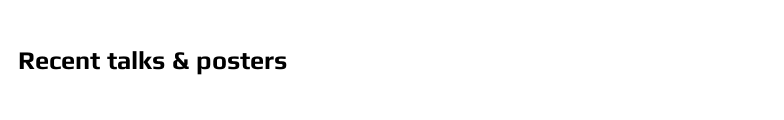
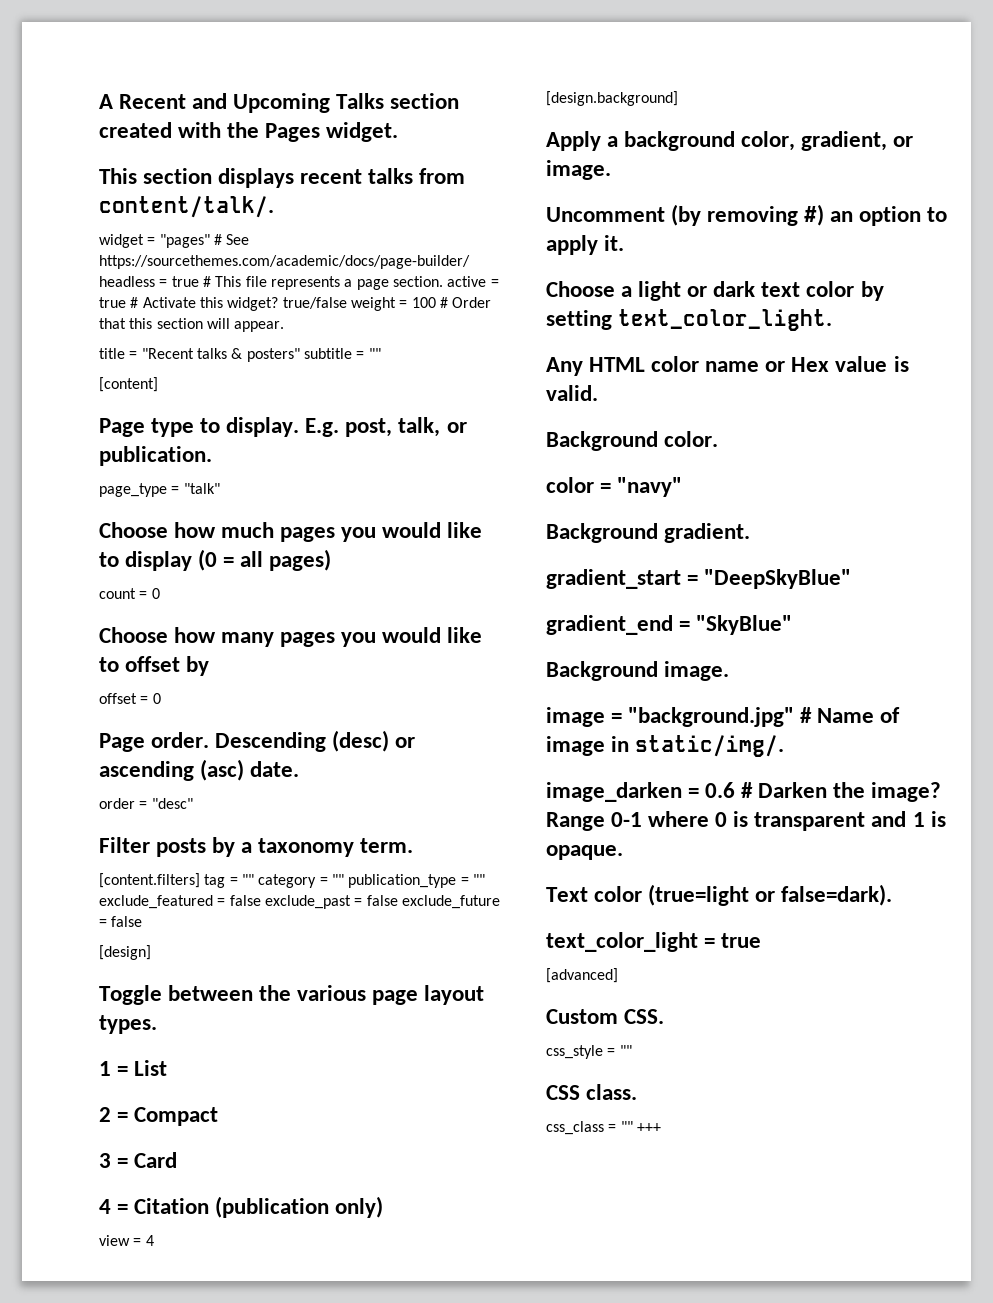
- Recent talks & posters
+ A Recent and Upcoming Talks section created with the Pages widget.
+ This section displays recent talks from content/talk/.
+ widget = "pages" # See https://sourcethemes.com/academic/docs/page-builder/ headless = true # This file represents a page section. active = true # Activate this widget? true/false weight = 100 # Order that this section will appear.
+ title = "Recent talks & posters" subtitle = ""
+ [content]
+ Page type to display. E.g. post, talk, or publication.
+ page_type = "talk"
+ Choose how much pages you would like to display (0 = all pages)
+ count = 0
+ Choose how many pages you would like to offset by
+ offset = 0
+ Page order. Descending (desc) or ascending (asc) date.
+ order = "desc"
+ Filter posts by a taxonomy term.
+ [content.filters] tag = "" category = "" publication_type = "" exclude_featured = false exclude_past = false exclude_future = false
+ [design]
+ Toggle between the various page layout types.
+ 1 = List
+ 2 = Compact
+ 3 = Card
+ 4 = Citation (publication only)
+ view = 4
+ [design.background]
+ Apply a background color, gradient, or image.
+ Uncomment (by removing #) an option to apply it.
+ Choose a light or dark text color by setting text_color_light.
+ Any HTML color name or Hex value is valid.
+ Background color.
+ color = "navy"
+ Background gradient.
+ gradient_start = "DeepSkyBlue"
+ gradient_end = "SkyBlue"
+ Background image.
+ image = "background.jpg" # Name of image in static/img/.
+ image_darken = 0.6 # Darken the image? Range 0-1 where 0 is transparent and 1 is opaque.
+ Text color (true=light or false=dark).
+ text_color_light = true
+ [advanced]
+ Custom CSS.
+ css_style = ""
+ CSS class.
+ css_class = "" +++

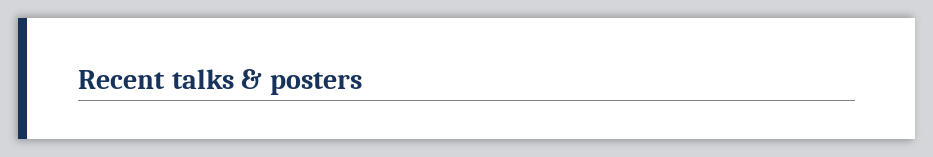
- A Recent and Upcoming Talks section created with the Pages widget.
- This section displays recent talks from content/talk/.
- widget = "pages" # See https://sourcethemes.com/academic/docs/page-builder/ headless = true # This file represents a page section. active = true # Activate this widget? true/false weight = 100 # Order that this section will appear.
- title = "Recent talks & posters" subtitle = ""
- [content]
- Page type to display. E.g. post, talk, or publication.
- page_type = "talk"
- Choose how much pages you would like to display (0 = all pages)
- count = 0
- Choose how many pages you would like to offset by
- offset = 0
- Page order. Descending (desc) or ascending (asc) date.
- order = "desc"
- Filter posts by a taxonomy term.
- [content.filters] tag = "" category = "" publication_type = "" exclude_featured = false exclude_past = false exclude_future = false
- [design]
- Toggle between the various page layout types.
- 1 = List
- 2 = Compact
- 3 = Card
- 4 = Citation (publication only)
- view = 4
- [design.background]
- Apply a background color, gradient, or image.
- Uncomment (by removing #) an option to apply it.
- Choose a light or dark text color by setting text_color_light.
- Any HTML color name or Hex value is valid.
- Background color.
- color = "navy"
- Background gradient.
- gradient_start = "DeepSkyBlue"
- gradient_end = "SkyBlue"
- Background image.
- image = "background.jpg" # Name of image in static/img/.
- image_darken = 0.6 # Darken the image? Range 0-1 where 0 is transparent and 1 is opaque.
- Text color (true=light or false=dark).
- text_color_light = true
- [advanced]
- Custom CSS.
- css_style = ""
- CSS class.
- css_class = "" +++
+ Recent talks & posters

